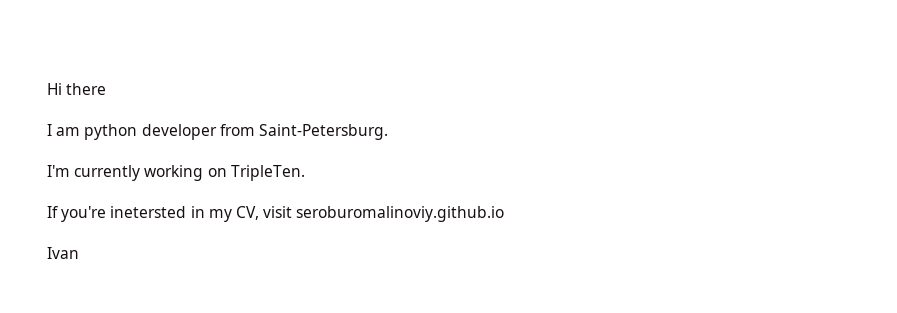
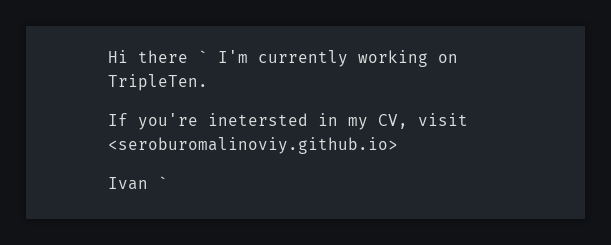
- Hi there
- I am python developer from Saint-Petersburg.
- I'm currently working on TripleTen.
+ Hi there ` I'm currently working on TripleTen.
- If you're inetersted in my CV, visit seroburomalinoviy.github.io
+ If you're inetersted in my CV, visit <seroburomalinoviy.github.io>
- Ivan
+ Ivan `

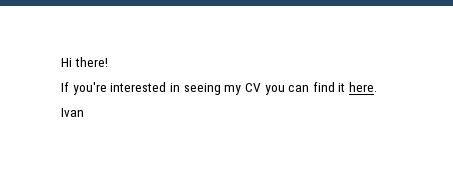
- Hi there ` I'm currently working on TripleTen.
- If you're inetersted in my CV, visit <seroburomalinoviy.github.io>
+ Hi there!
+ If you're interested in seeing my CV you can find it here.
- Ivan `
+ Ivan

